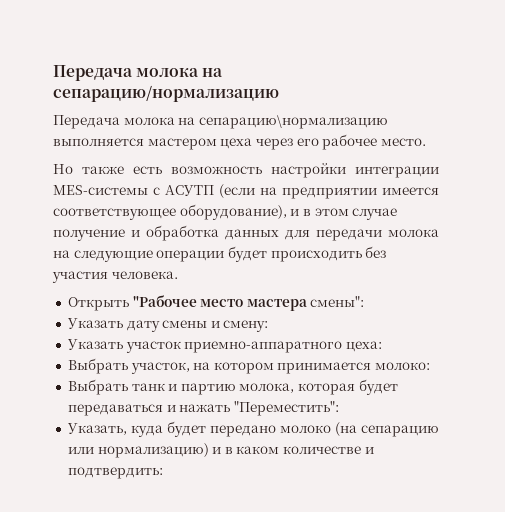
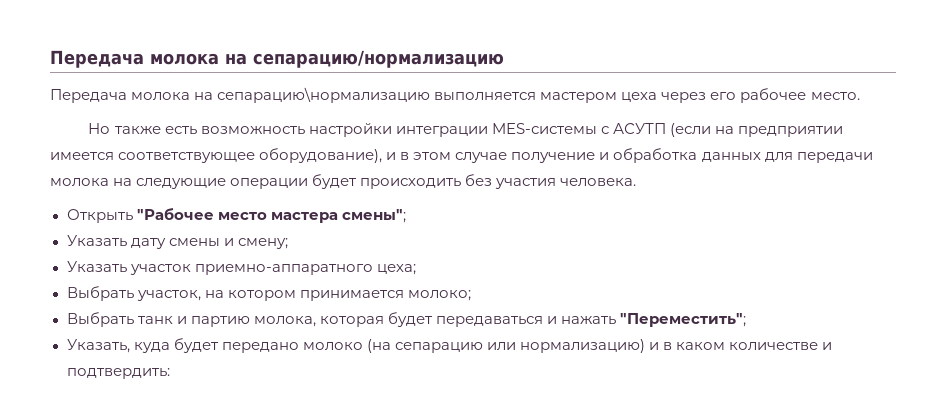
- Открыть "Рабочее место мастера смены":
+ Открыть "Рабочее место мастера смены";
- Указать дату смены и смену:
+ Указать дату смены и смену;
- Указать участок приемно-аппаратного цеха:
+ Указать участок приемно-аппаратного цеха;
- Выбрать участок, на котором принимается молоко:
+ Выбрать участок, на котором принимается молоко;
- Выбрать танк и партию молока, которая будет передаваться и нажать "Переместить":
+ Выбрать танк и партию молока, которая будет передаваться и нажать "Переместить";

